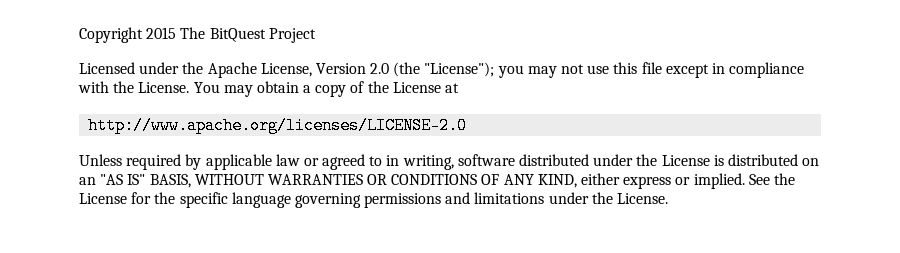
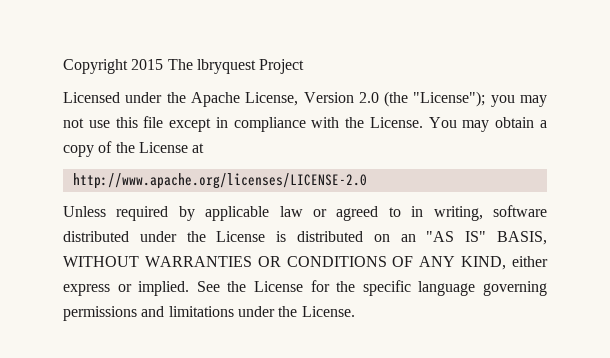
- Copyright 2015 The BitQuest Project
+ Copyright 2015 The lbryquest Project

